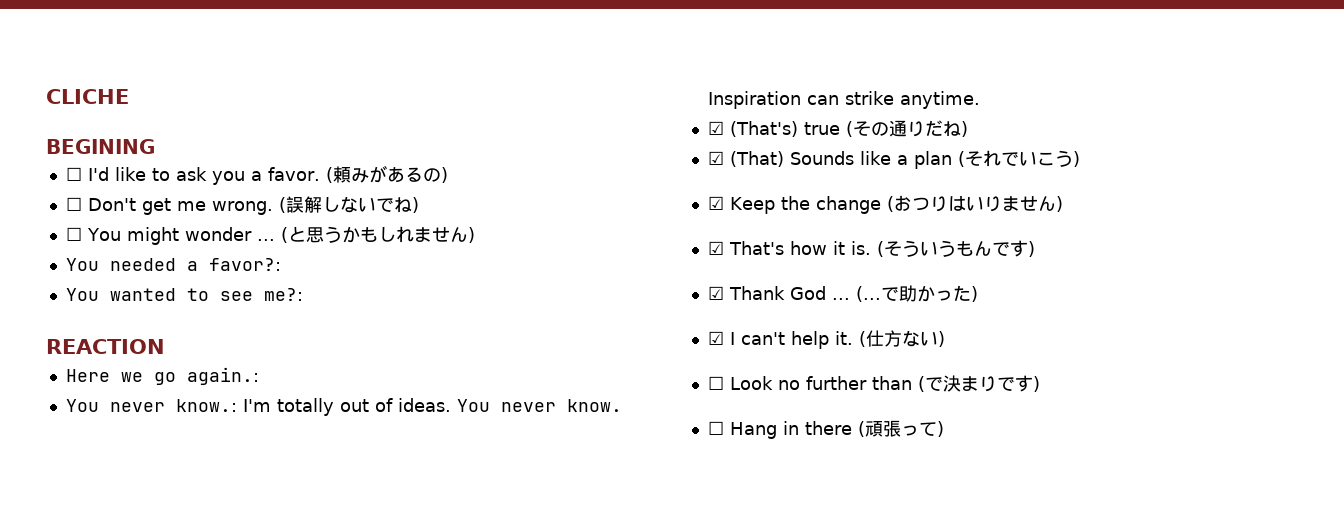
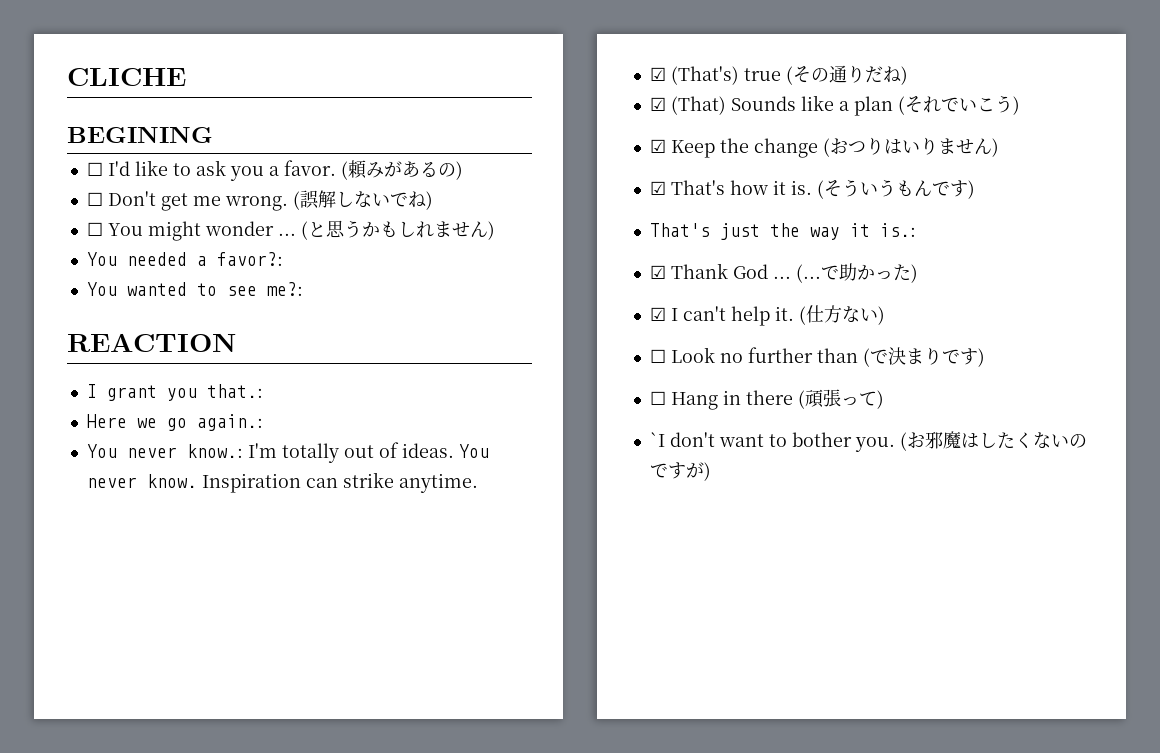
+ I grant you that.:
+ That's just the way it is.:
+ `I don't want to bother you. (お邪魔はしたくないのですが)

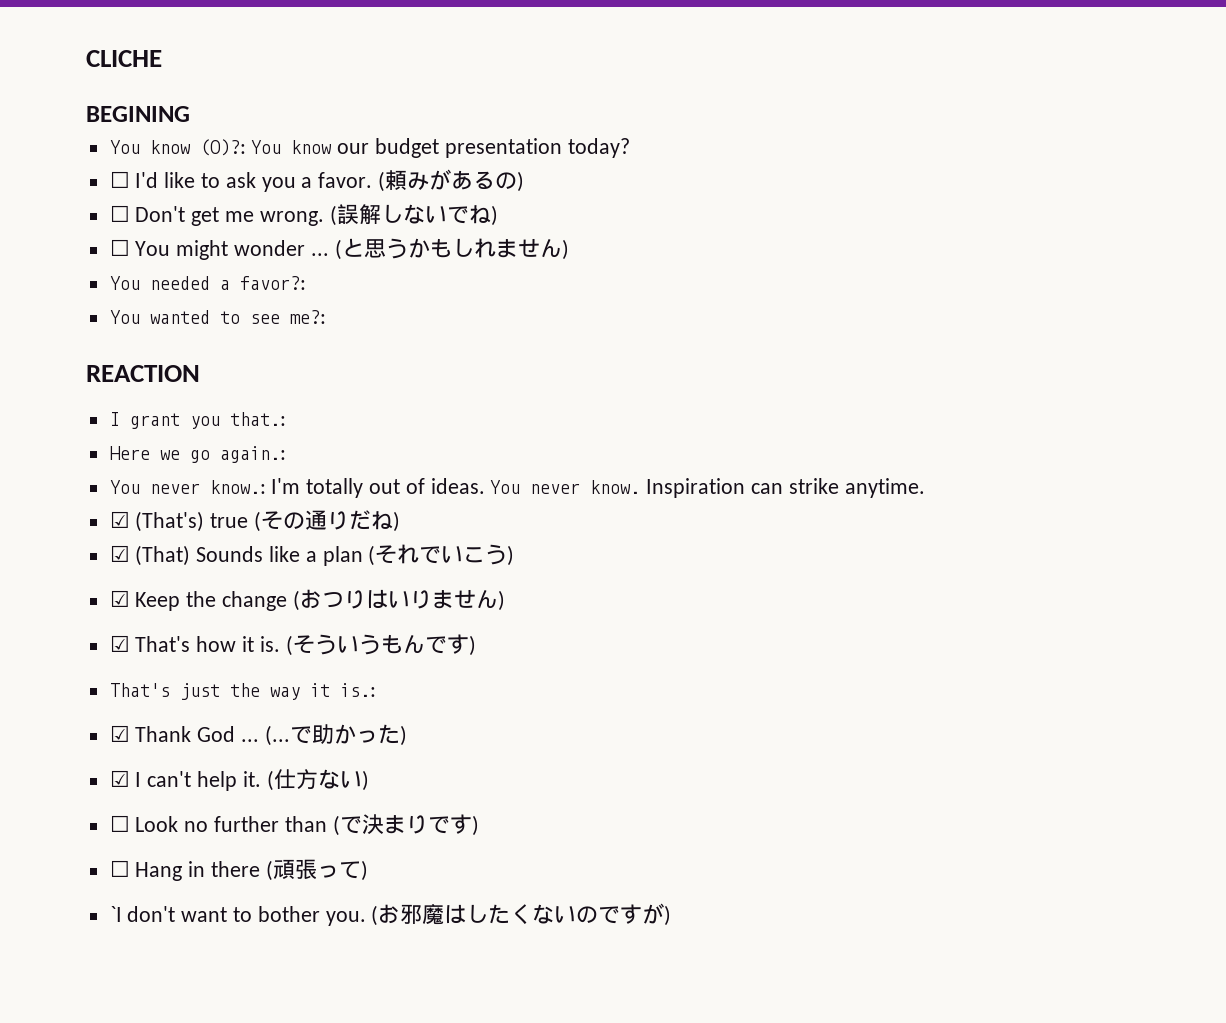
+ You know (O)?: You know our budget presentation today?

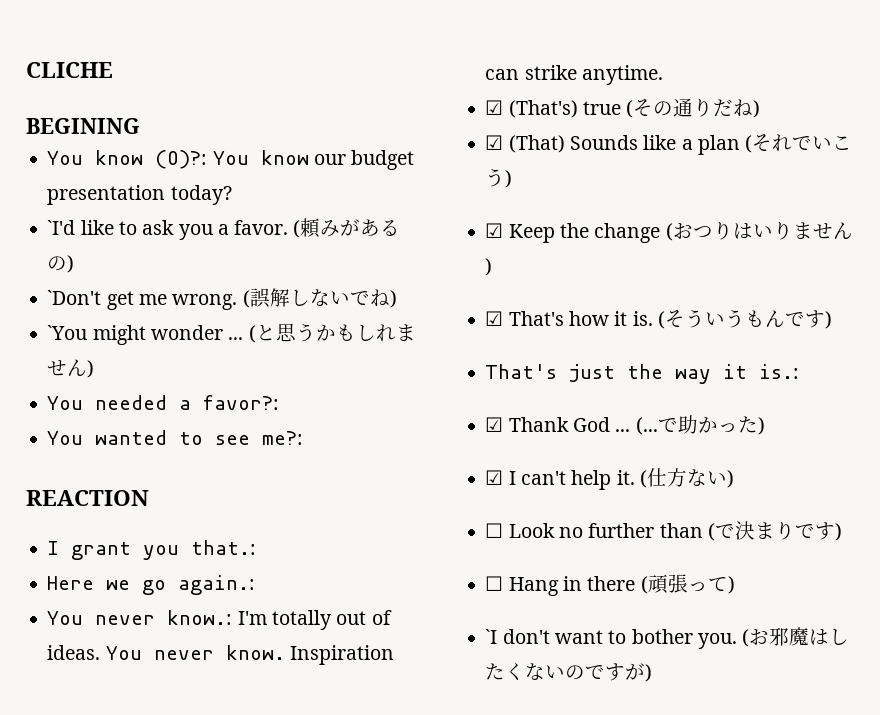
- ☐ I'd like to ask you a favor.
+ `I'd like to ask you a favor.
- ☐ Don't get me wrong.
+ `Don't get me wrong.
- ☐ You might wonder ...
+ `You might wonder ...

